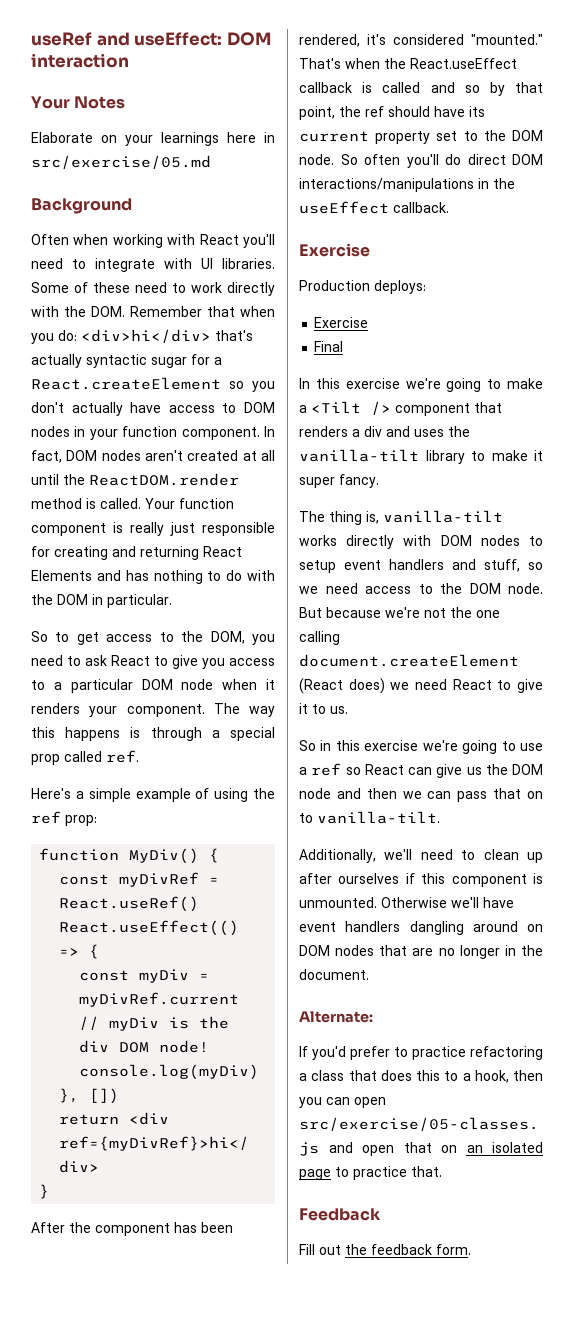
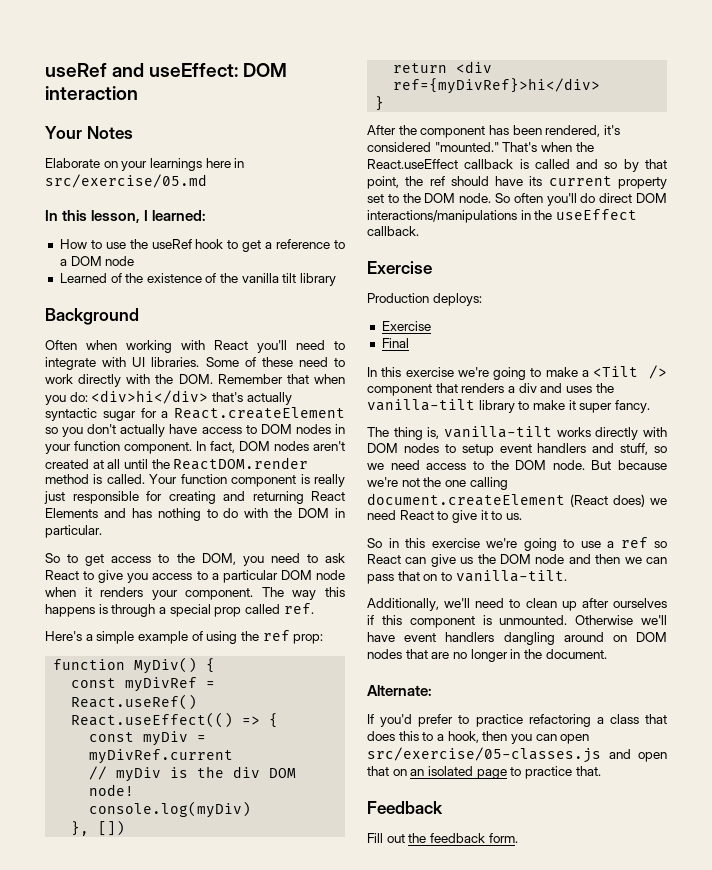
+ In this lesson, I learned:
+ How to use the useRef hook to get a reference to a DOM node
+ Learned of the existence of the vanilla tilt library

